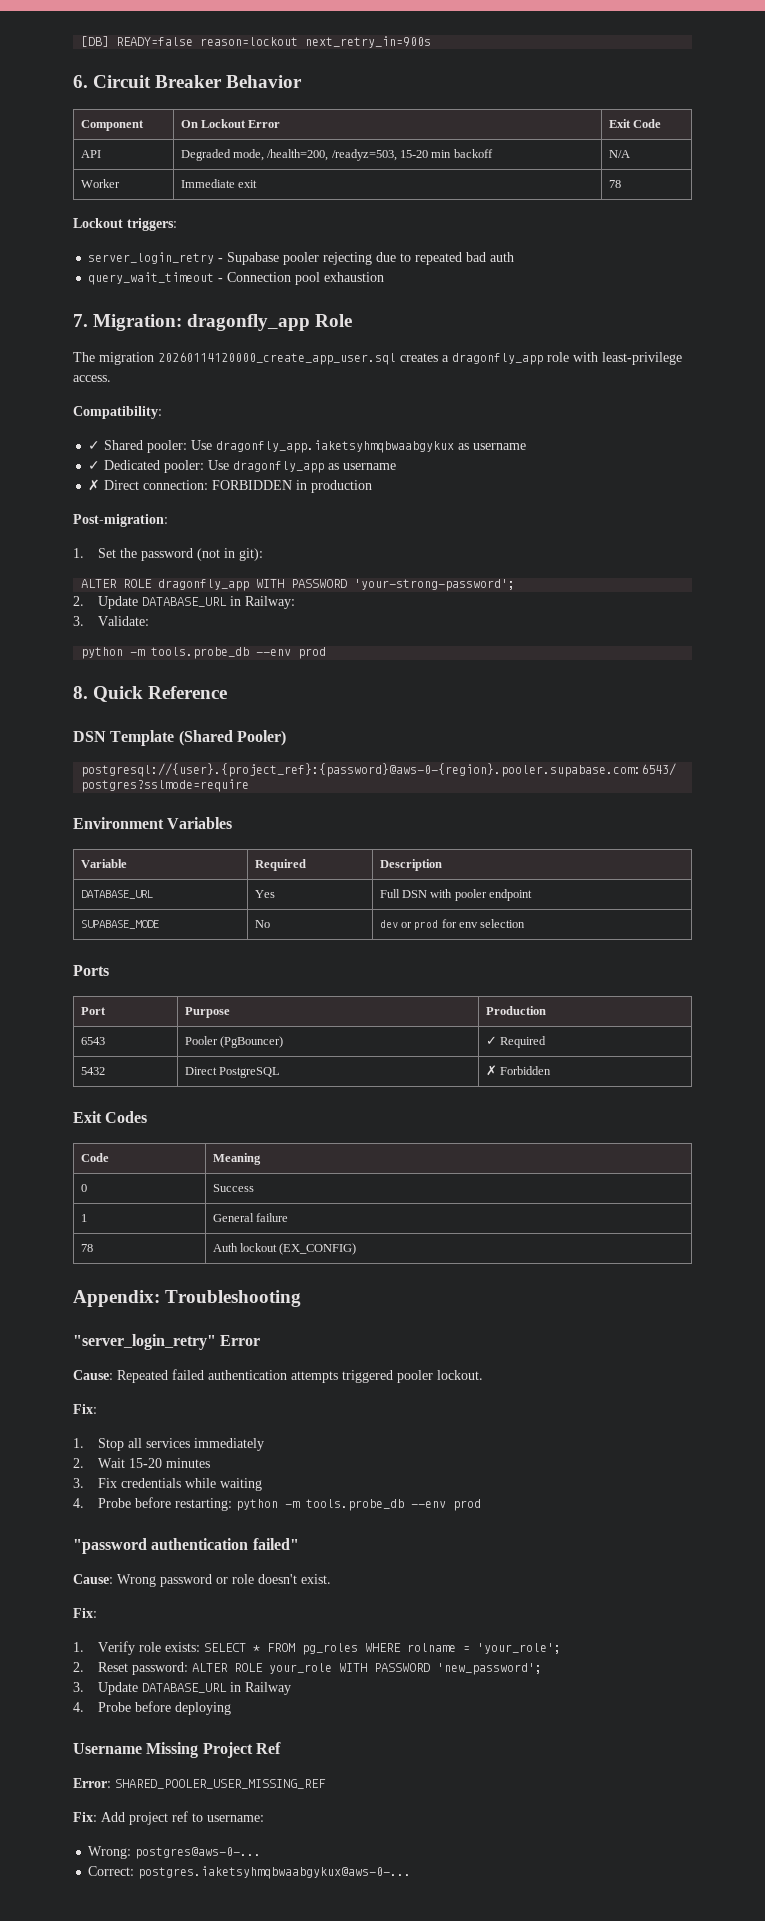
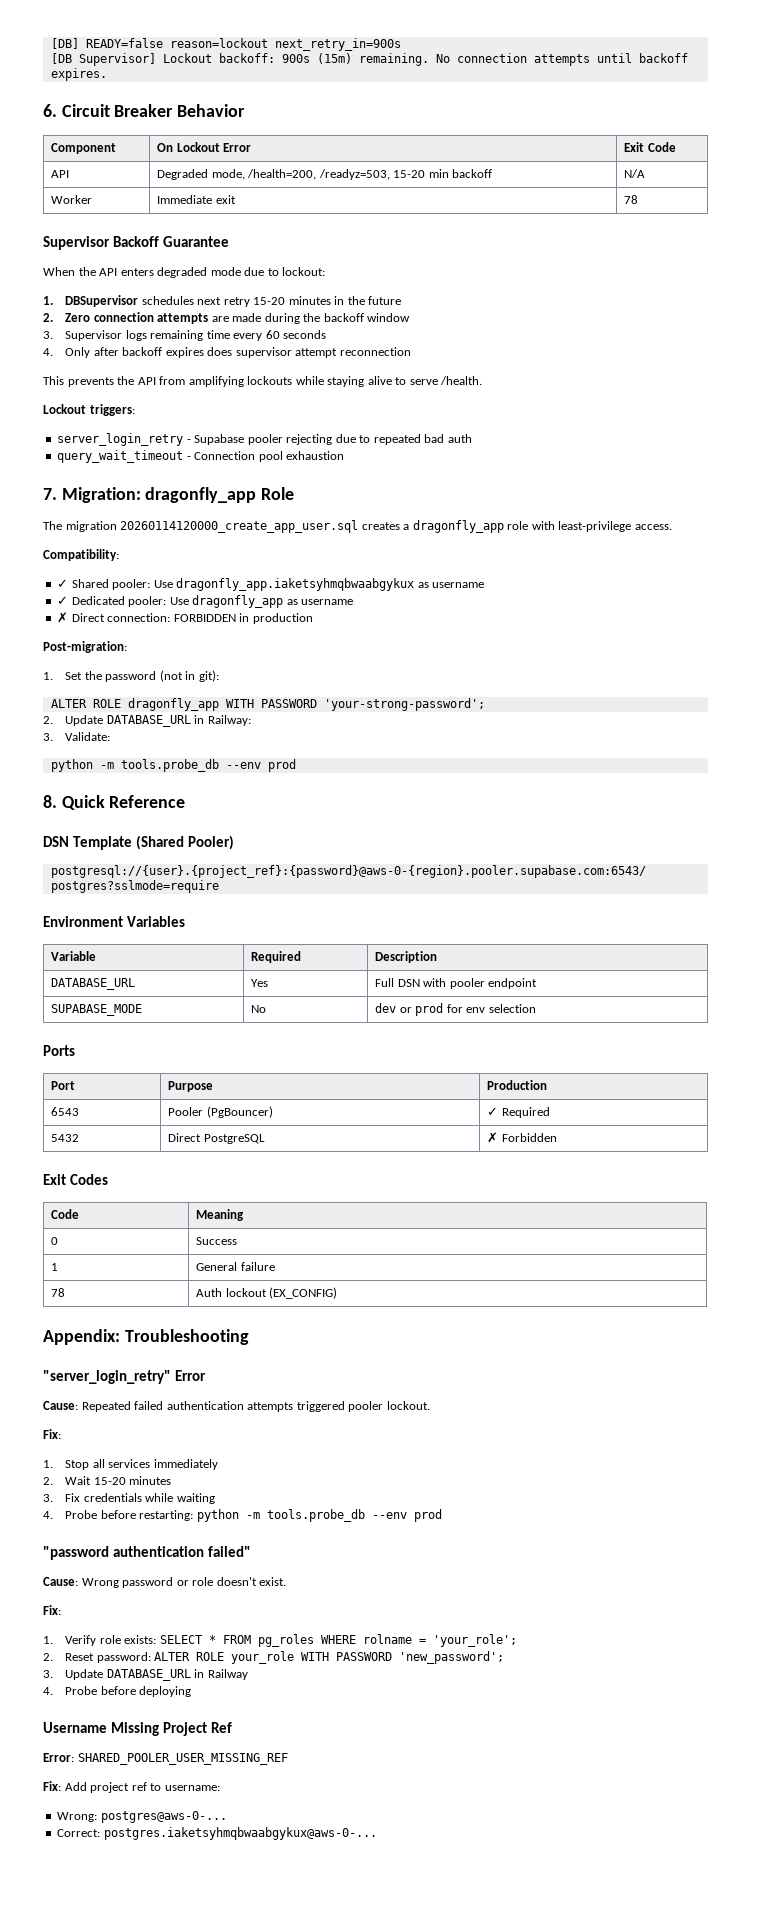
+ [DB Supervisor] Lockout backoff: 900s (15m) remaining. No connection attempts until backoff expires.
+ Supervisor Backoff Guarantee
+ When the API enters degraded mode due to lockout:
+ 1. DBSupervisor schedules next retry 15-20 minutes in the future
+ 2. Zero connection attempts are made during the backoff window
+ 3. Supervisor logs remaining time every 60 seconds
+ 4. Only after backoff expires does supervisor attempt reconnection
+ This prevents the API from amplifying lockouts while staying alive to serve /health.

